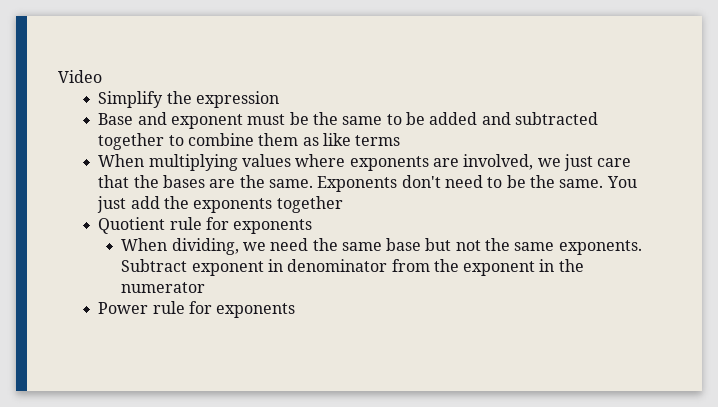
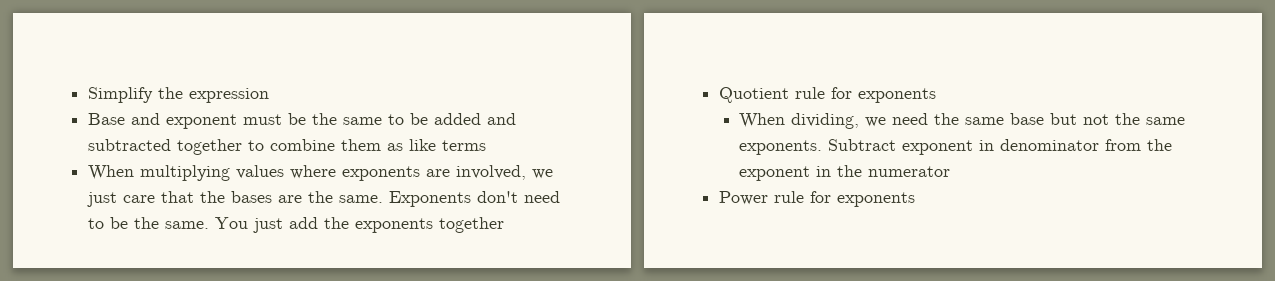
- Video

